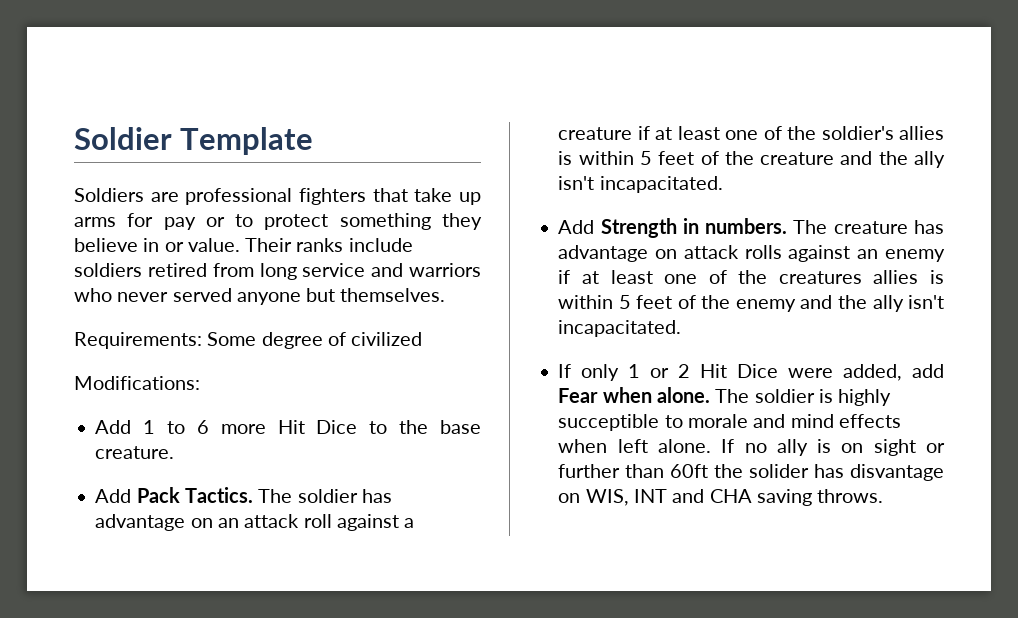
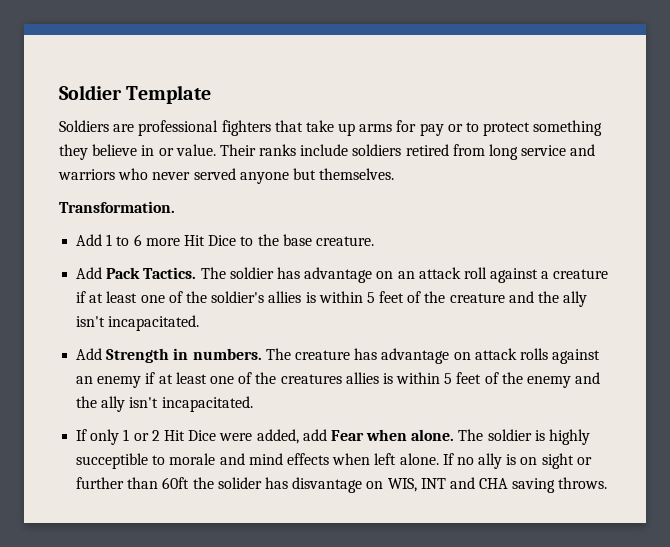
- Requirements: Some degree of civilized
- Modifications:
+ Transformation.

